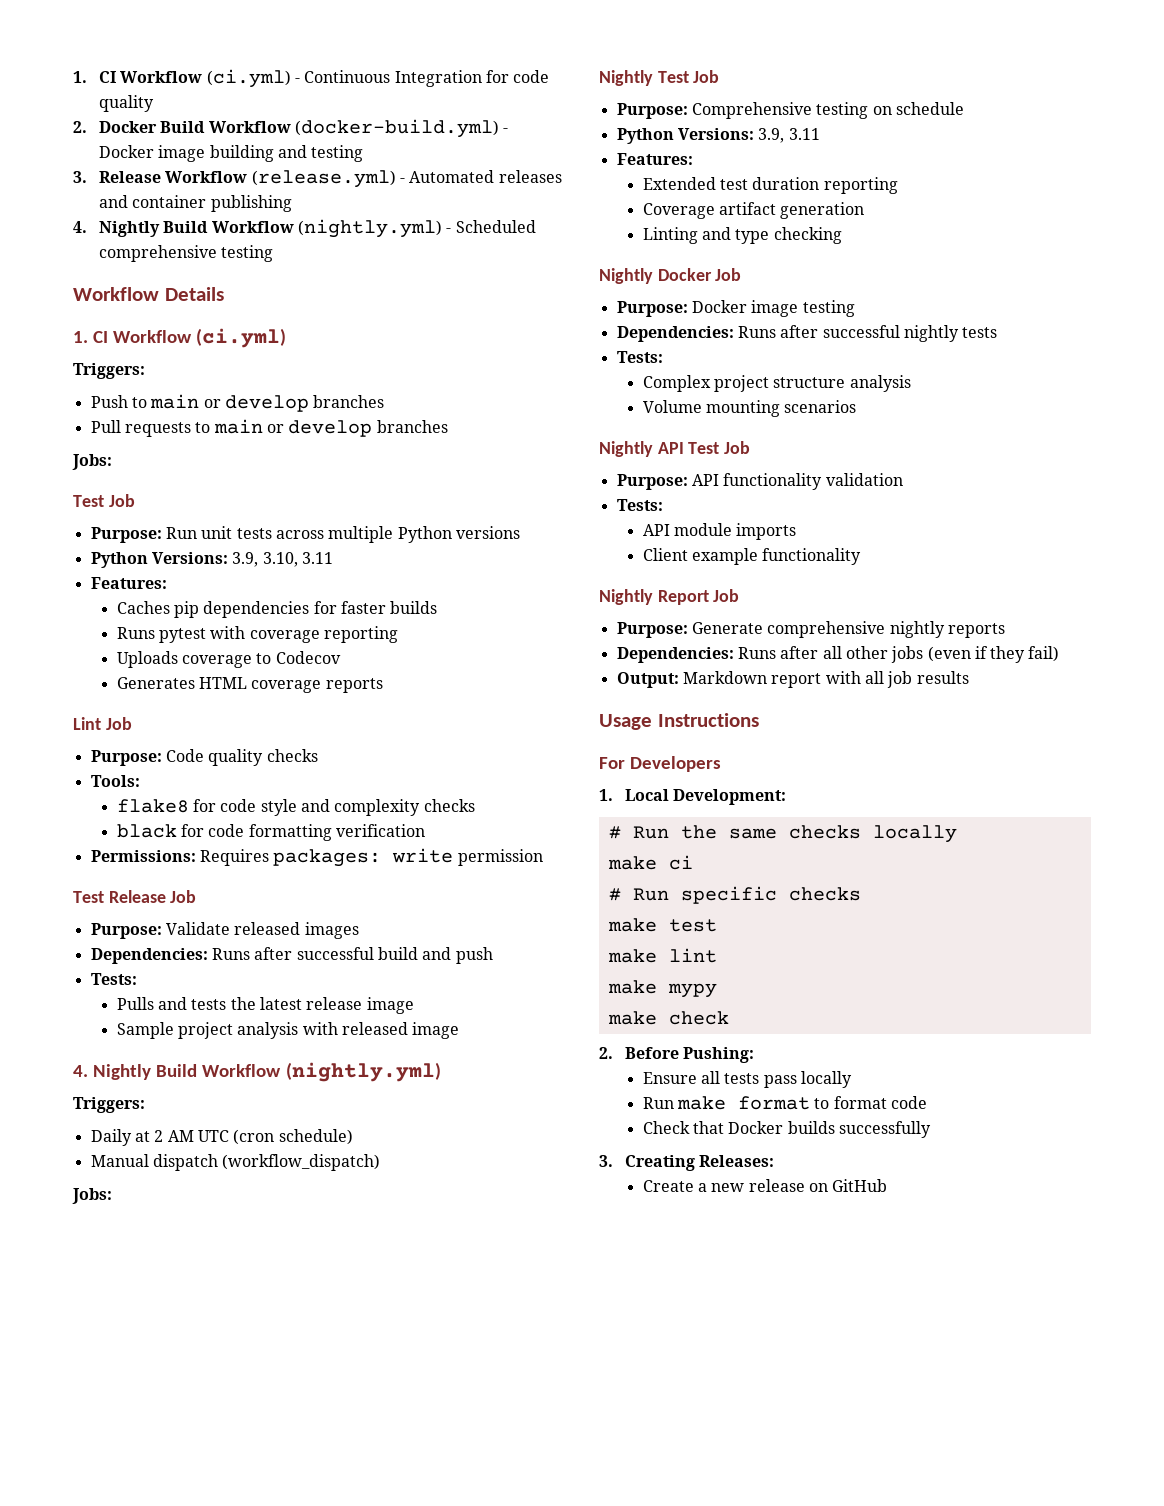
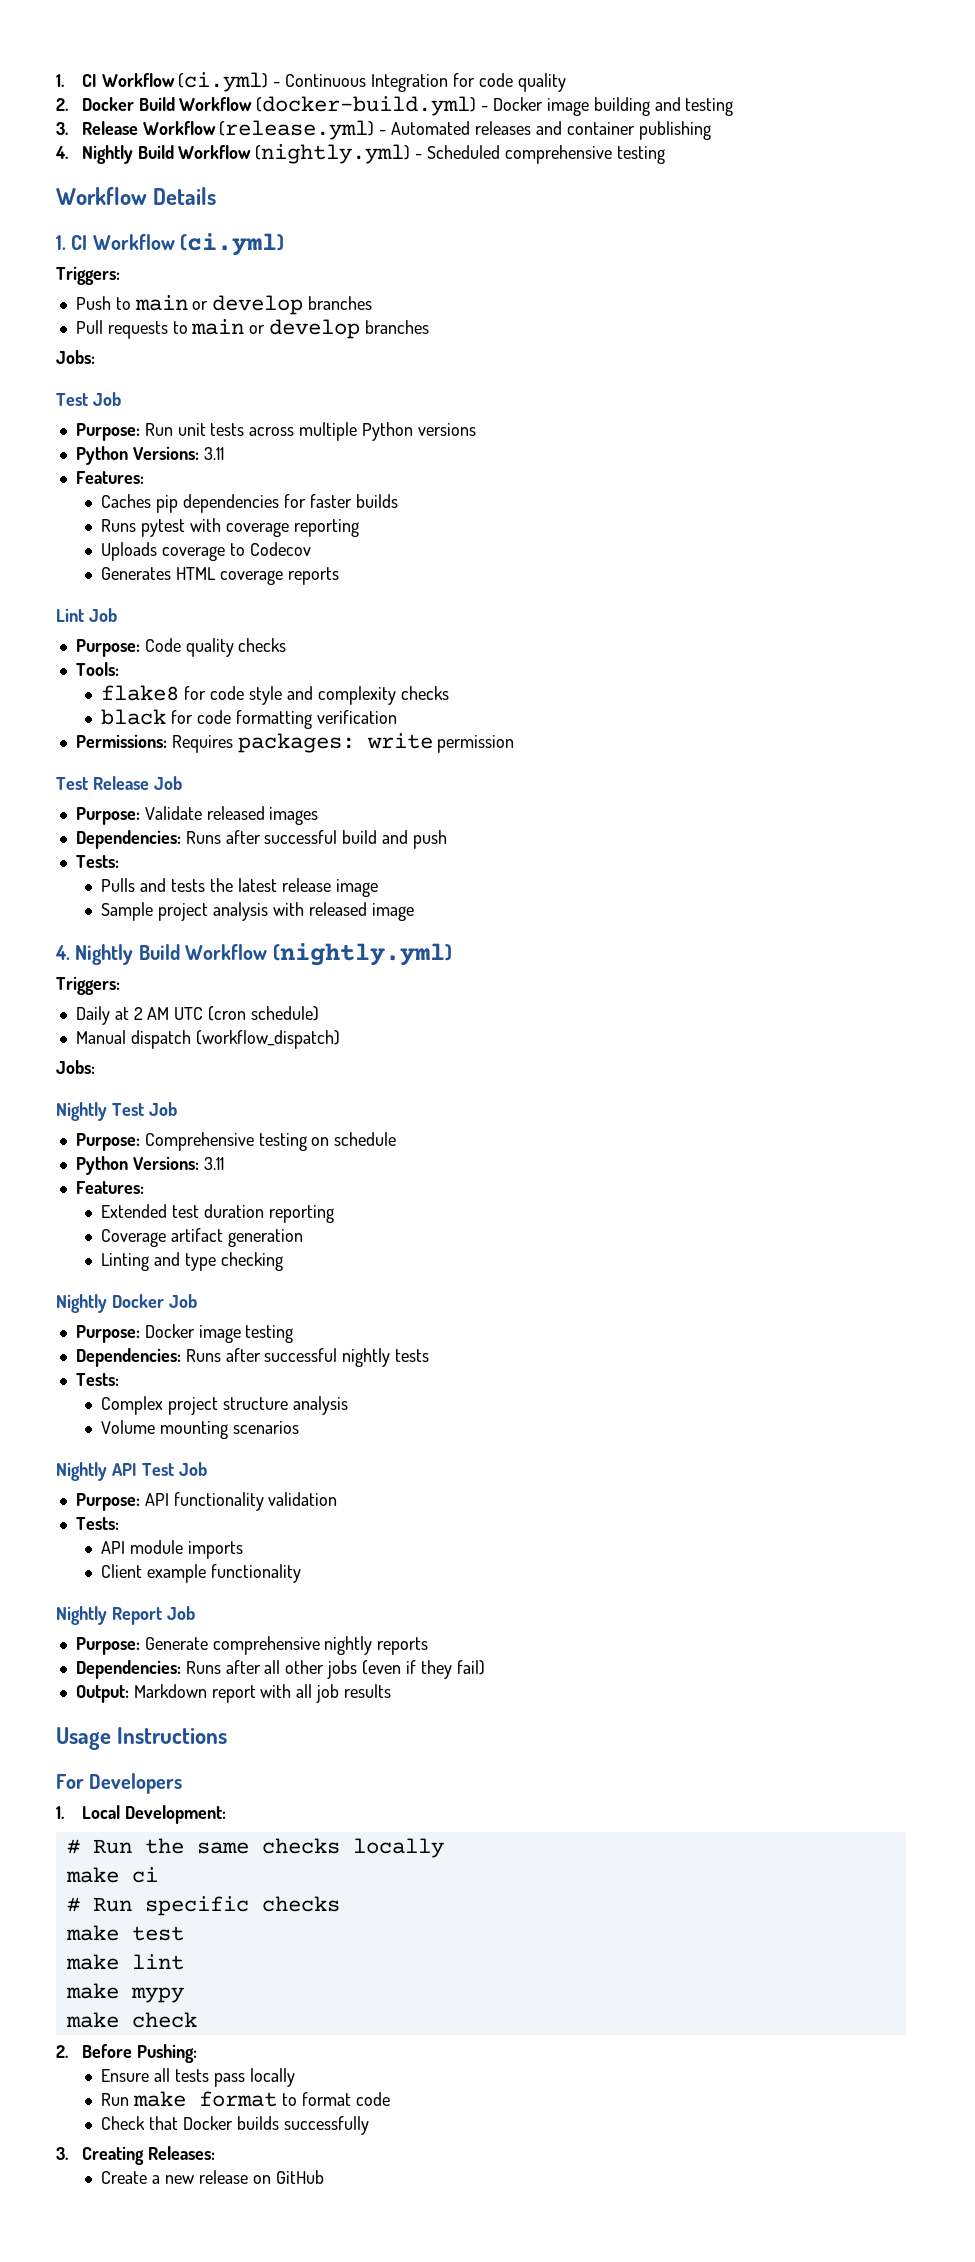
  Purpose: Run unit tests across multiple Python versions
- Python Versions: 3.9, 3.10, 3.11
+ Python Versions: 3.11
  Purpose: Comprehensive testing on schedule
- Python Versions: 3.9, 3.11
+ Python Versions: 3.11

